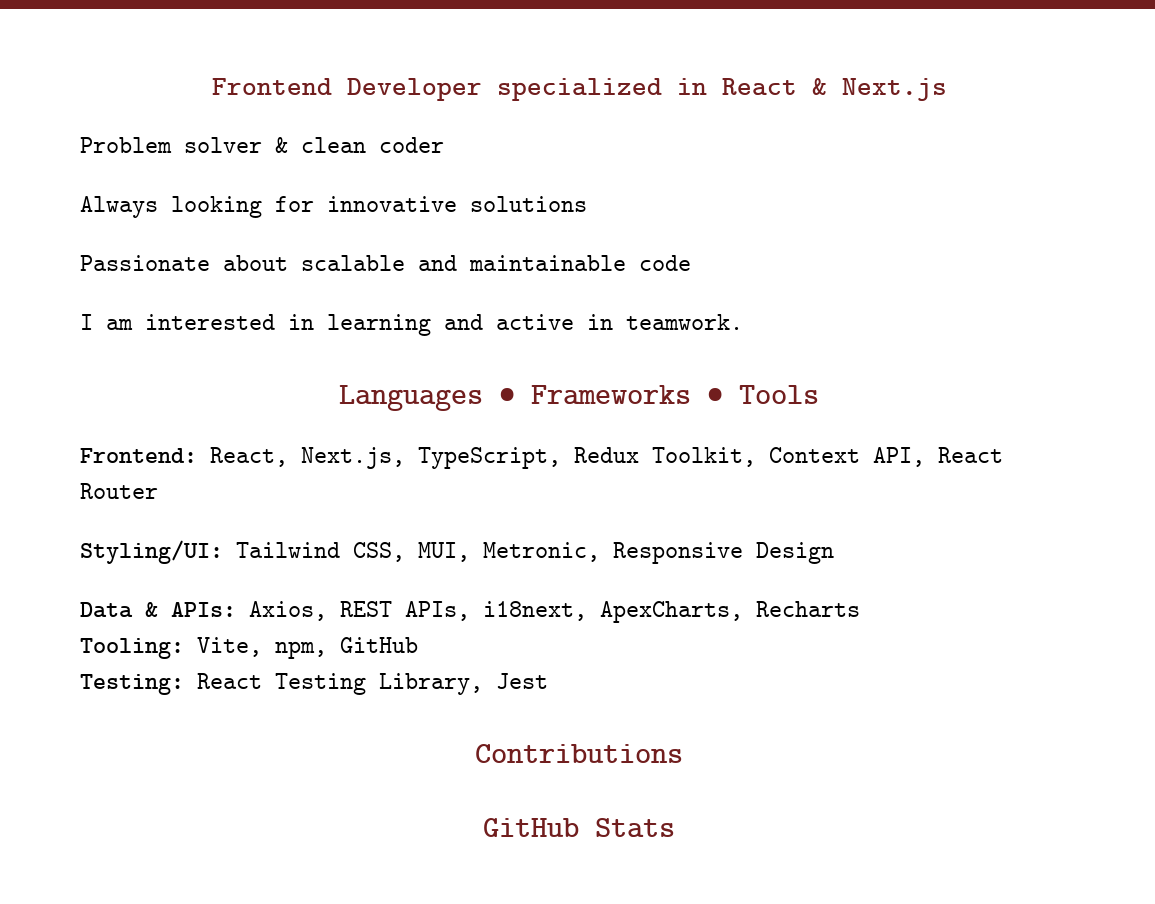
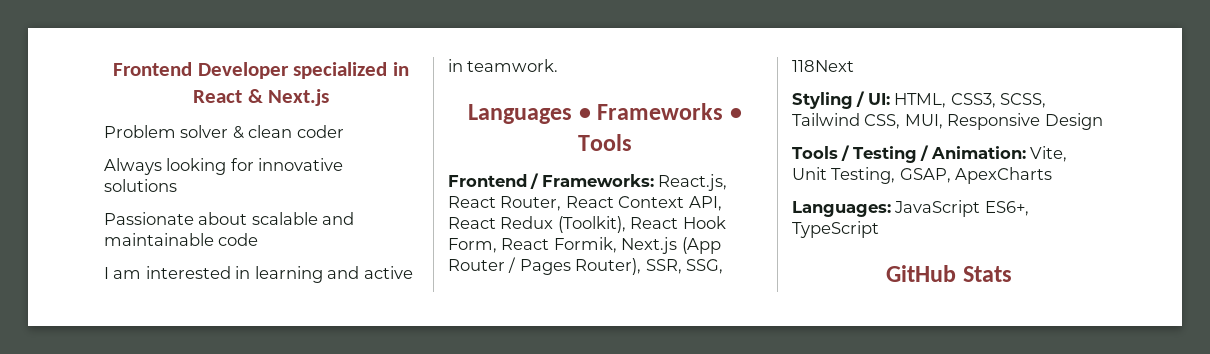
- Frontend: React, Next.js, TypeScript, Redux Toolkit, Context API, React Router
- Styling/UI: Tailwind CSS, MUI, Metronic, Responsive Design
+ Frontend / Frameworks: React.js, React Router, React Context API, React Redux (Toolkit), React Hook Form, React Formik, Next.js (App Router / Pages Router), SSR, SSG, 118Next
+ Styling / UI: HTML, CSS3, SCSS, Tailwind CSS, MUI, Responsive Design
- Data & APIs: Axios, REST APIs, i18next, ApexCharts, Recharts
- Tooling: Vite, npm, GitHub
- Testing: React Testing Library, Jest
- Contributions
+ Tools / Testing / Animation: Vite, Unit Testing, GSAP, ApexCharts
+ Languages: JavaScript ES6+, TypeScript

